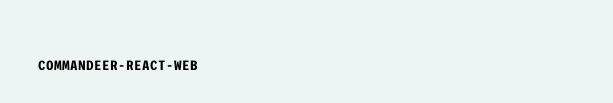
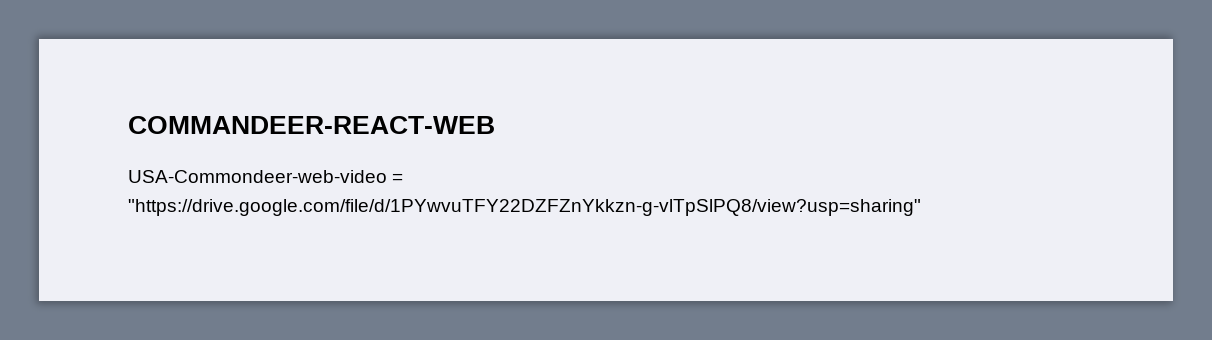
+ USA-Commondeer-web-video = "https://drive.google.com/file/d/1PYwvuTFY22DZFZnYkkzn-g-vlTpSlPQ8/view?usp=sharing"

